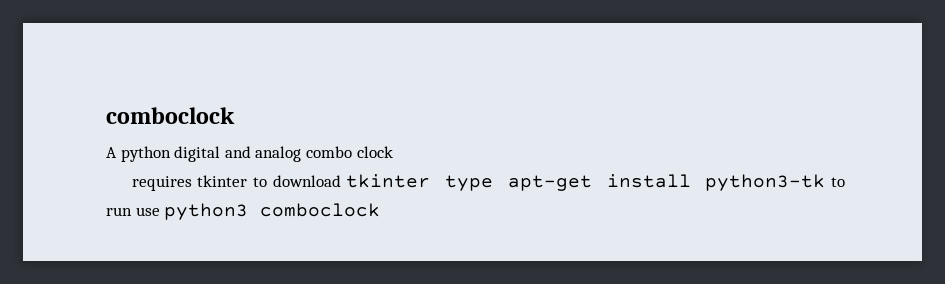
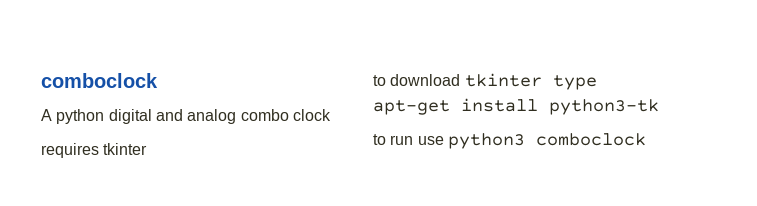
- requires tkinter to download tkinter type apt-get install python3-tk to run use python3 comboclock
+ requires tkinter
+ to download tkinter type apt-get install python3-tk
+ to run use python3 comboclock

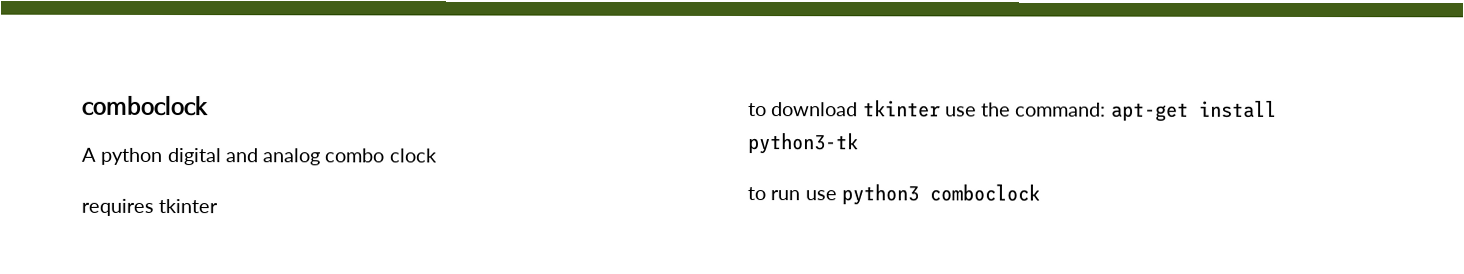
- to download tkinter type apt-get install python3-tk
+ to download tkinter use the command: apt-get install python3-tk

